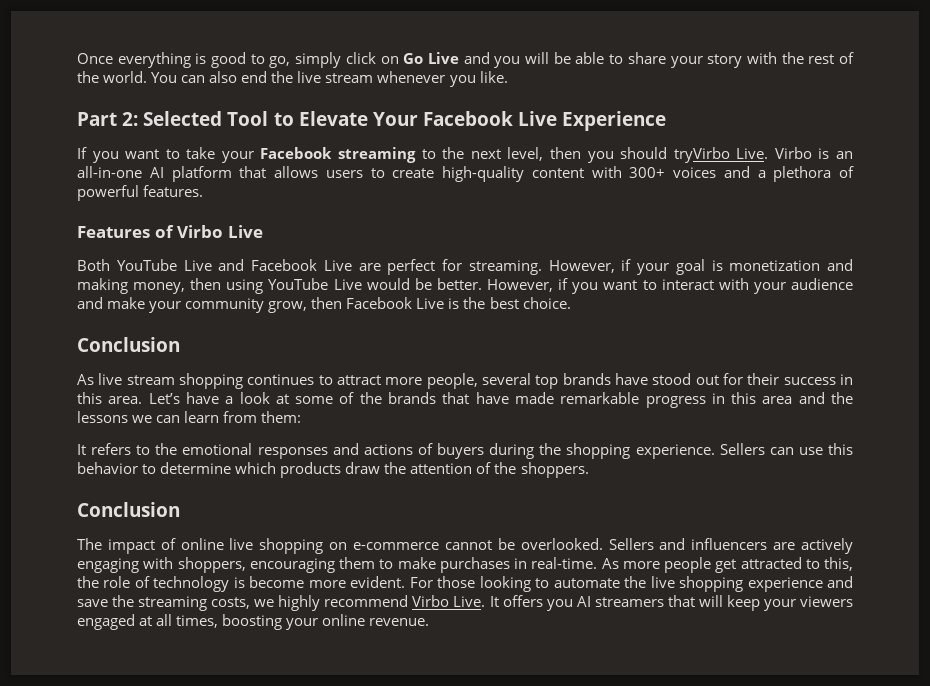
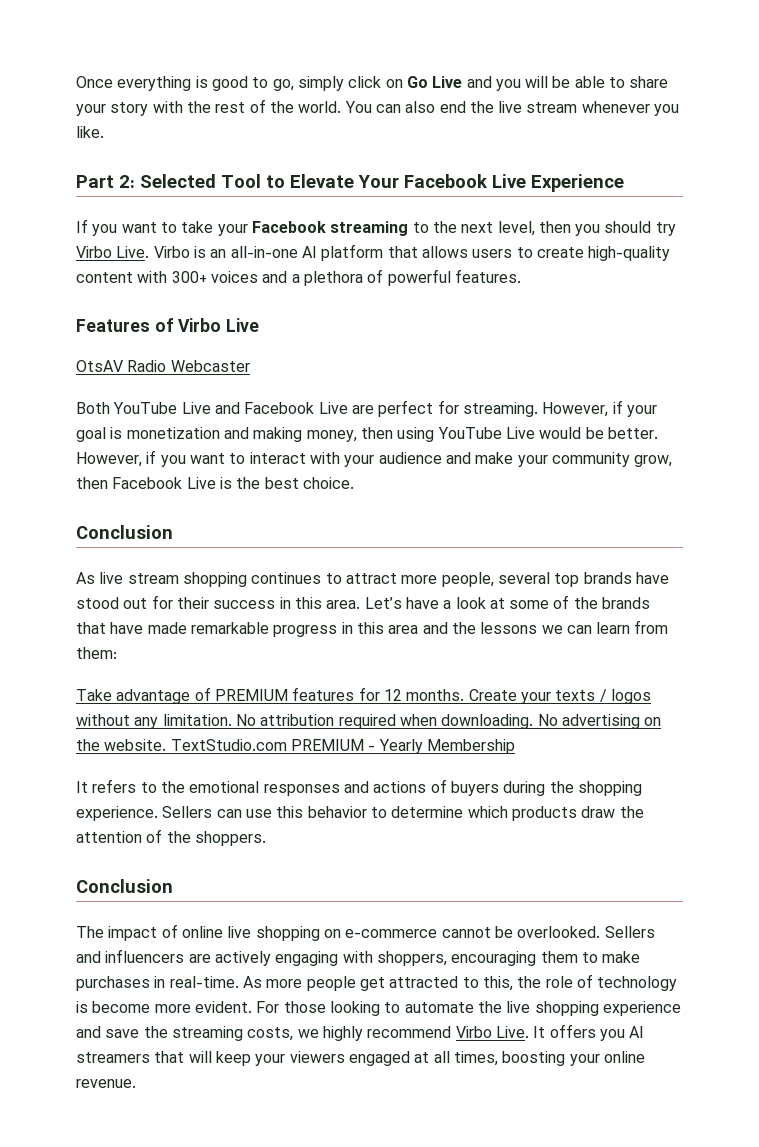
- If you want to take your Facebook streaming to the next level, then you should tryVirbo Live.
+ If you want to take your Facebook streaming to the next level, then you should try Virbo Live.
+ OtsAV Radio Webcaster
+ Take advantage of PREMIUM features for 12 months. Create your texts / logos without any limitation. No attribution required when downloading. No advertising on the website. TextStudio.com PREMIUM - Yearly Membership

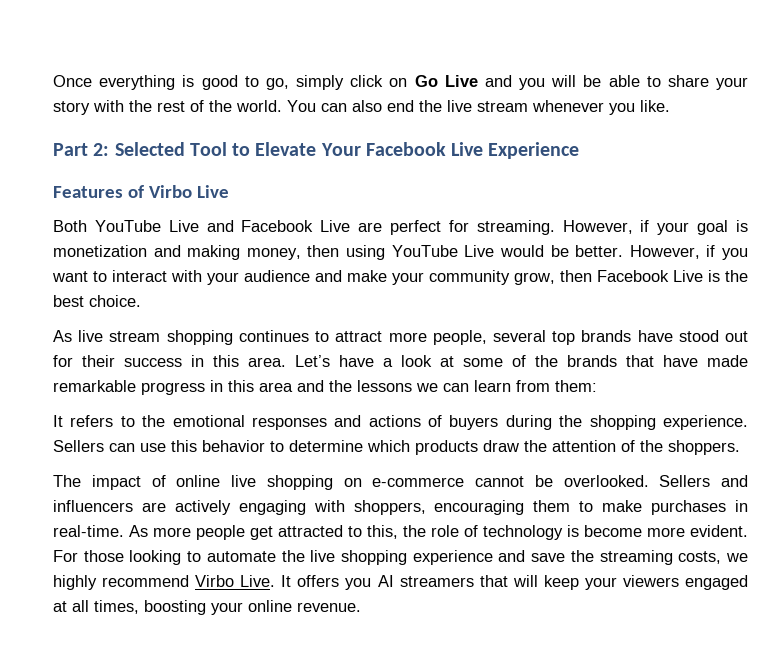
- If you want to take your Facebook streaming to the next level, then you should try Virbo Live. Virbo is an all-in-one AI platform that allows users to create high-quality content with 300+ voices and a plethora of powerful features.
- OtsAV Radio Webcaster
  However, if you want to interact with your audience and make your community grow, then Facebook Live is the best choice.
- Conclusion
- Take advantage of PREMIUM features for 12 months. Create your texts / logos without any limitation. No attribution required when downloading. No advertising on the website. TextStudio.com PREMIUM - Yearly Membership
  Sellers can use this behavior to determine which products draw the attention of the shoppers.
- Conclusion

